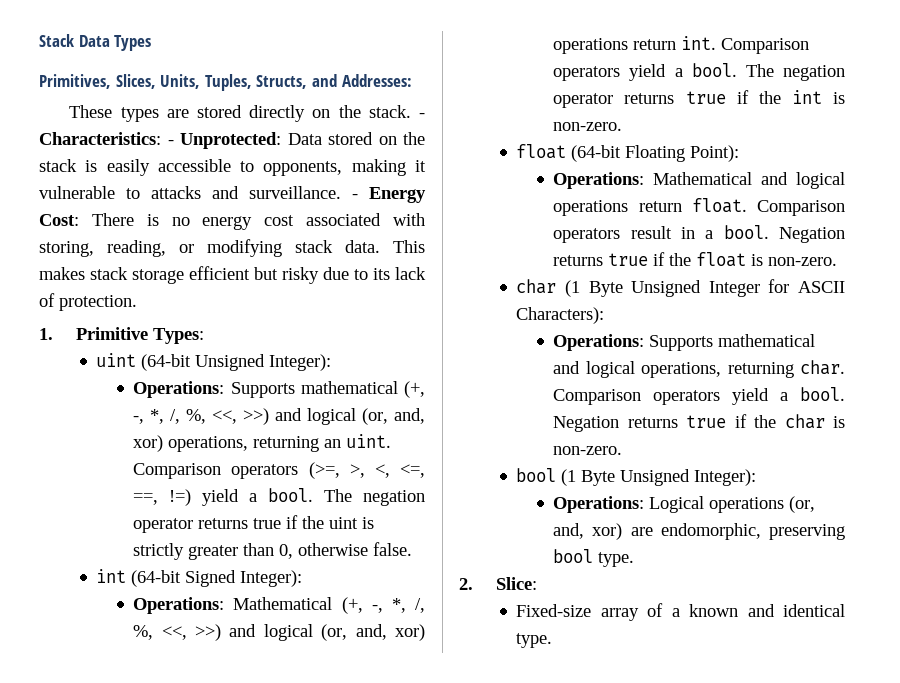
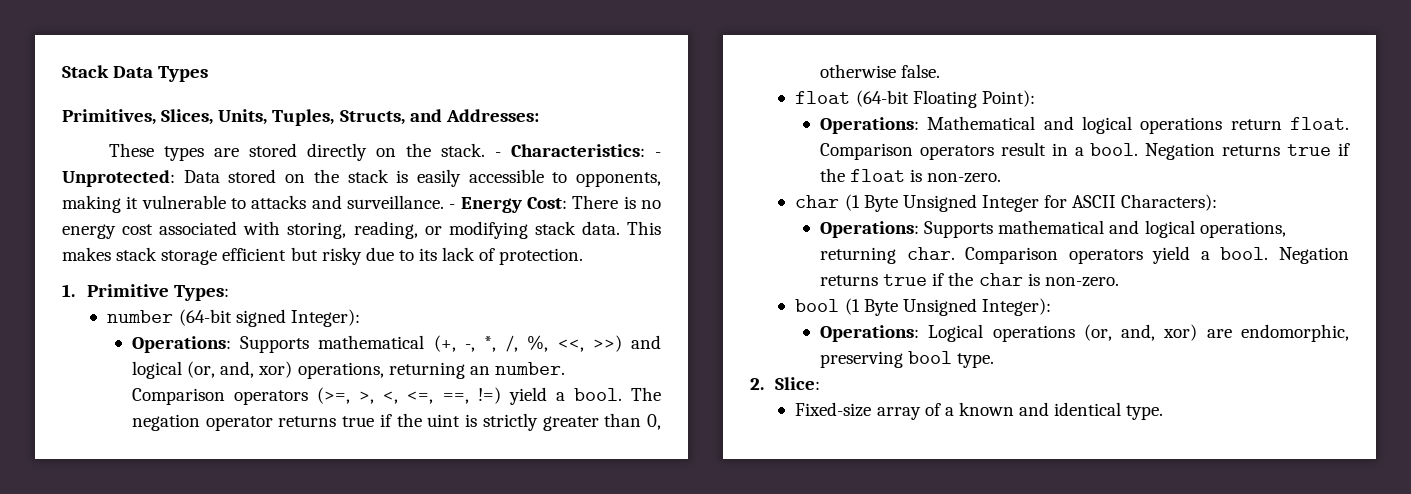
- uint (64-bit Unsigned Integer):
+ number (64-bit signed Integer):
- Operations: Supports mathematical (+, -, *, /, %, <<, >>) and logical (or, and, xor) operations, returning an uint.
+ Operations: Supports mathematical (+, -, *, /, %, <<, >>) and logical (or, and, xor) operations, returning an number.
- int (64-bit Signed Integer):
- Operations: Mathematical (+, -, *, /, %, <<, >>) and logical (or, and, xor) operations return int. Comparison operators yield a bool. The negation operator returns true if the int is non-zero.

